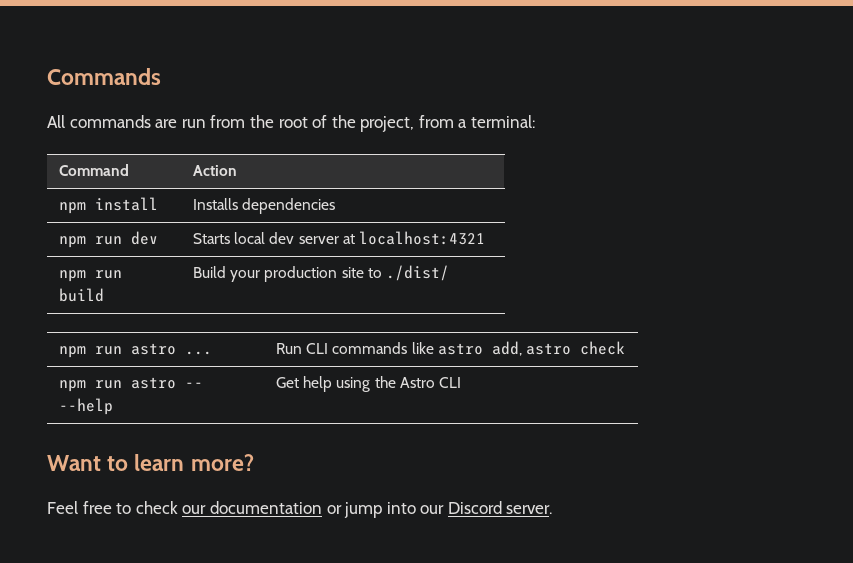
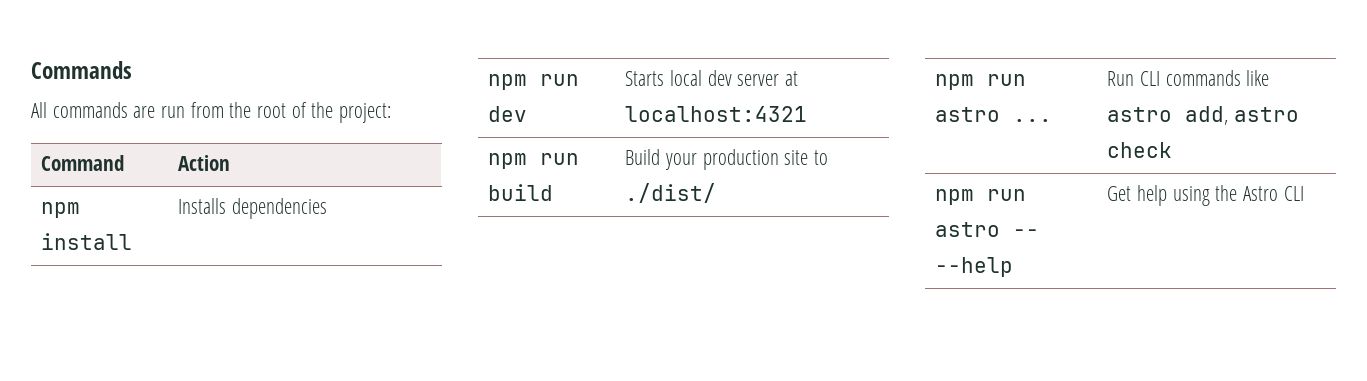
- All commands are run from the root of the project, from a terminal:
+ All commands are run from the root of the project:
- Want to learn more?
- Feel free to check our documentation or jump into our Discord server.

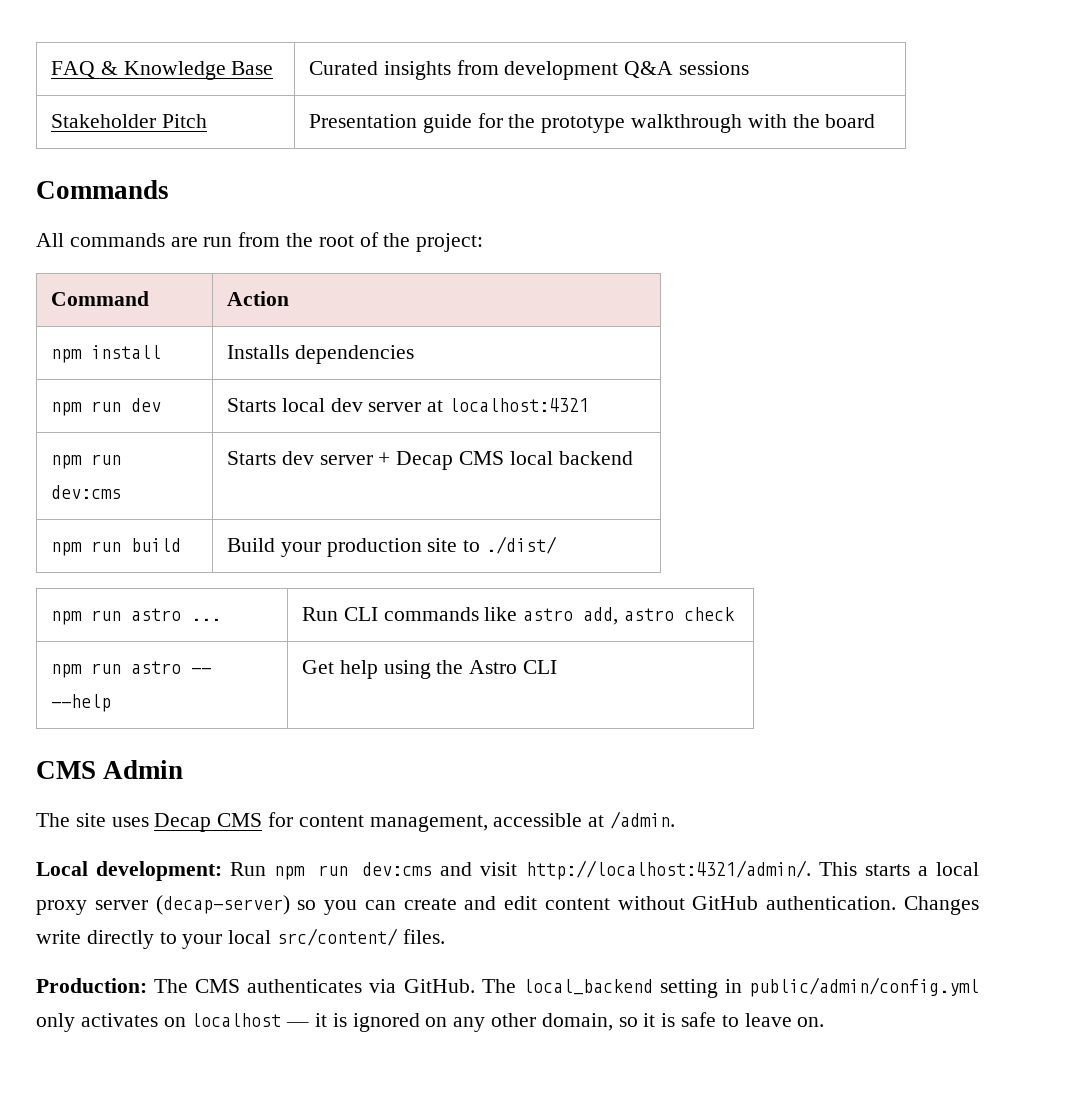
+ FAQ & Knowledge Base | Curated insights from development Q&A sessions
+ Stakeholder Pitch | Presentation guide for the prototype walkthrough with the board
+ npm run dev:cms | Starts dev server + Decap CMS local backend
+ CMS Admin
+ The site uses Decap CMS for content management, accessible at /admin.
+ Local development: Run npm run dev:cms and visit http://localhost:4321/admin/. This starts a local proxy server (decap-server) so you can create and edit content without GitHub authentication. Changes write directly to your local src/content/ files.
+ Production: The CMS authenticates via GitHub. The local_backend setting in public/admin/config.yml only activates on localhost — it is ignored on any other domain, so it is safe to leave on.

